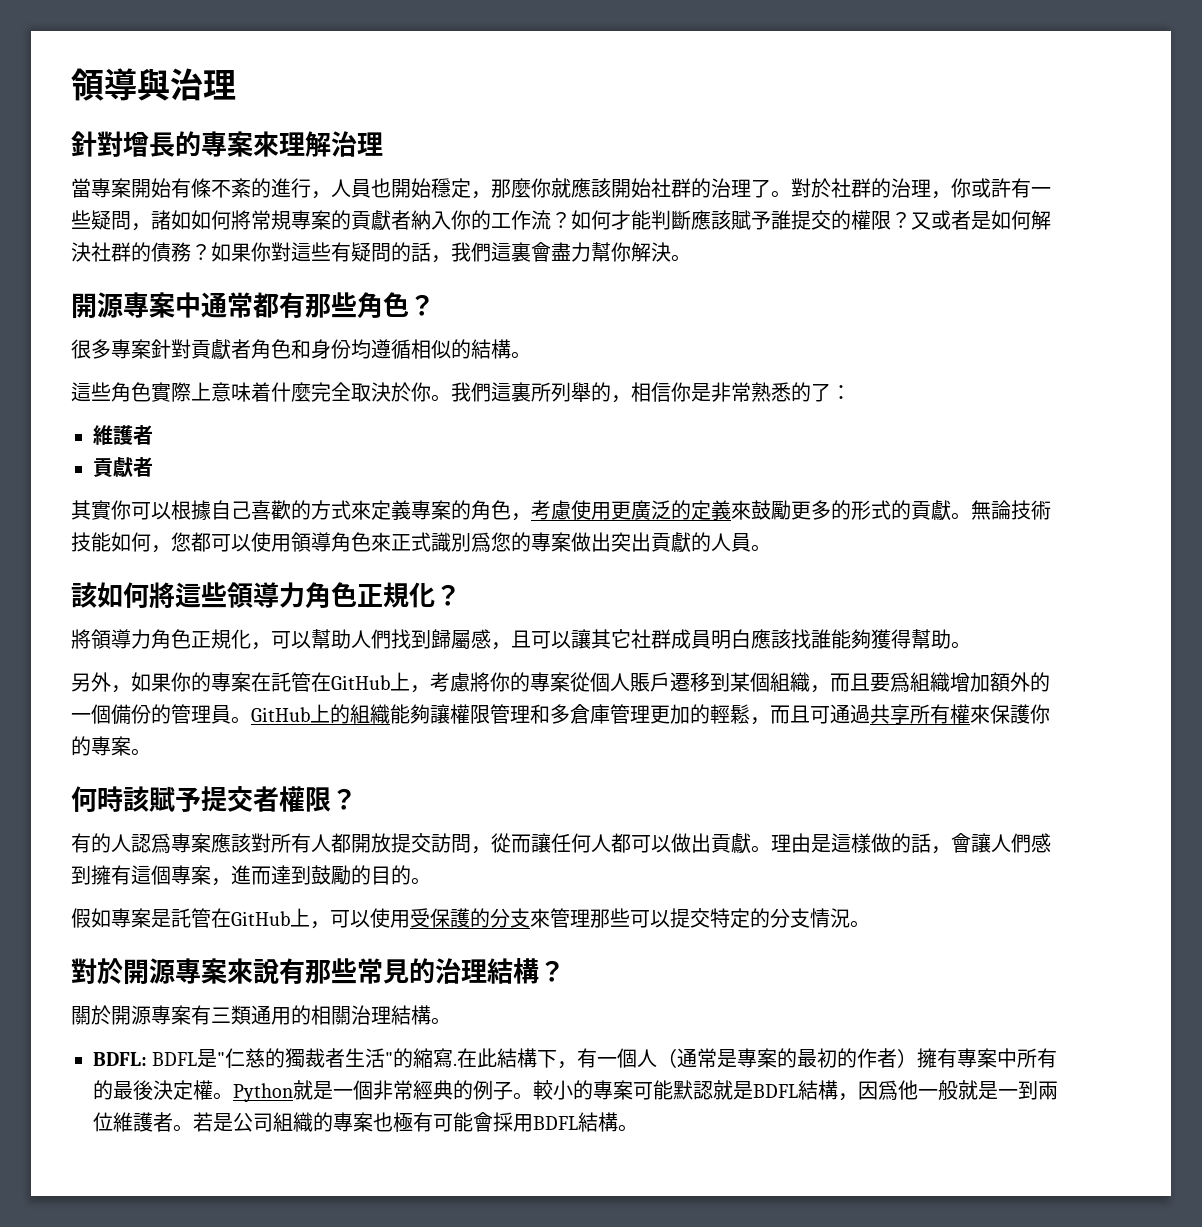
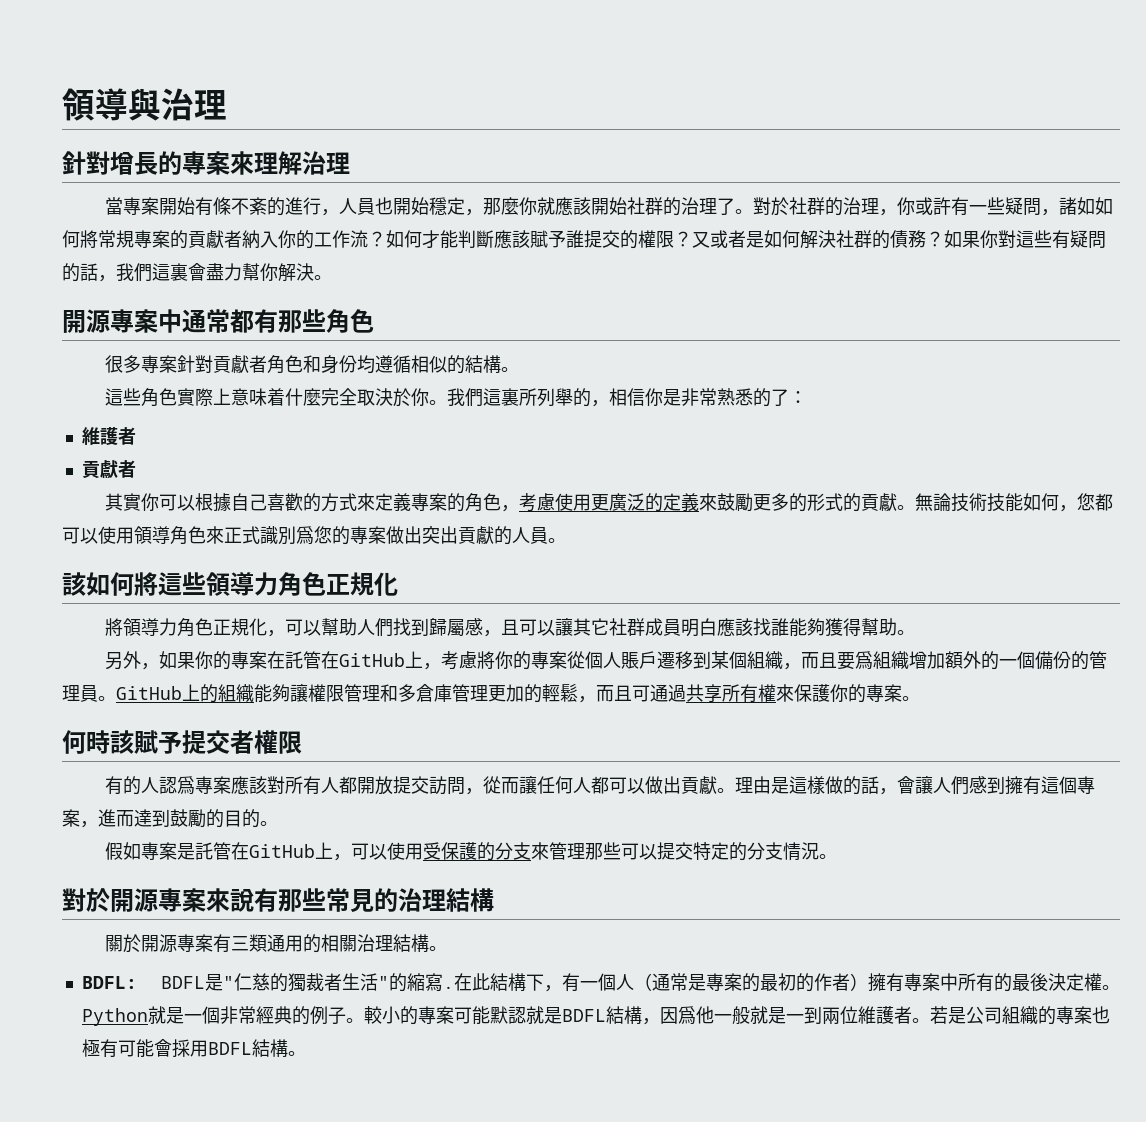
- 開源專案中通常都有那些角色？
+ 開源專案中通常都有那些角色
- 該如何將這些領導力角色正規化？
+ 該如何將這些領導力角色正規化
- 何時該賦予提交者權限？
+ 何時該賦予提交者權限
- 對於開源專案來說有那些常見的治理結構？
+ 對於開源專案來說有那些常見的治理結構

